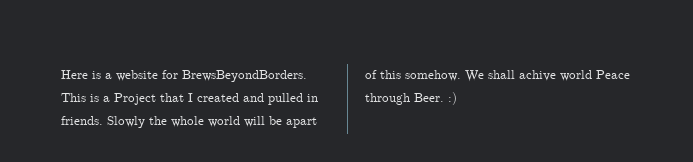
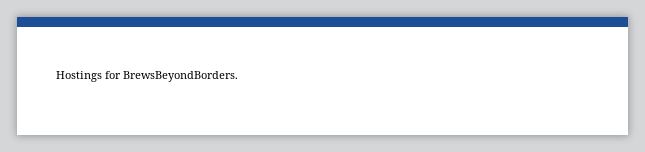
- Here is a website for BrewsBeyondBorders. This is a Project that I created and pulled in friends. Slowly the whole world will be apart of this somehow. We shall achive world Peace through Beer. :)
+ Hostings for BrewsBeyondBorders.

